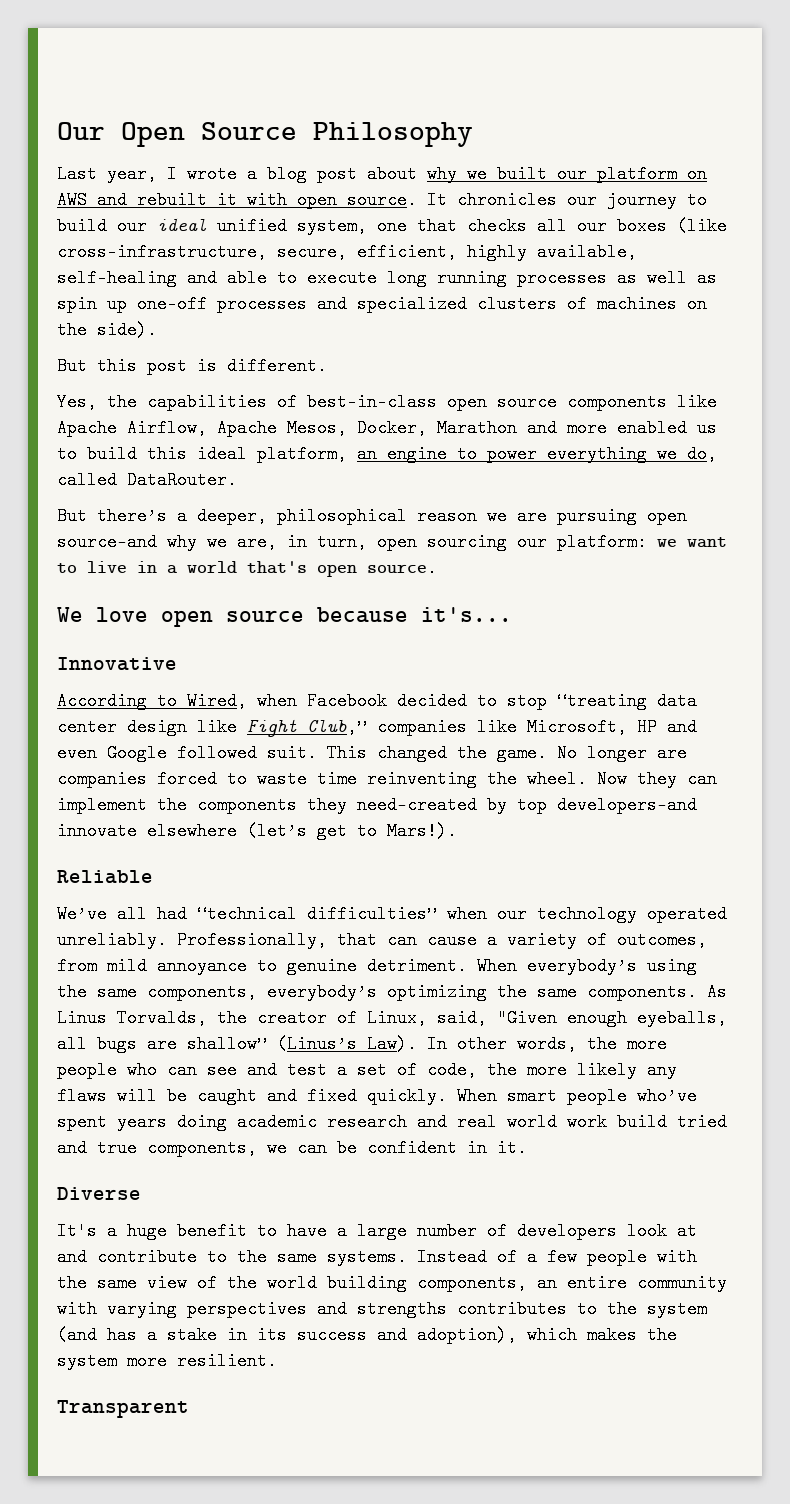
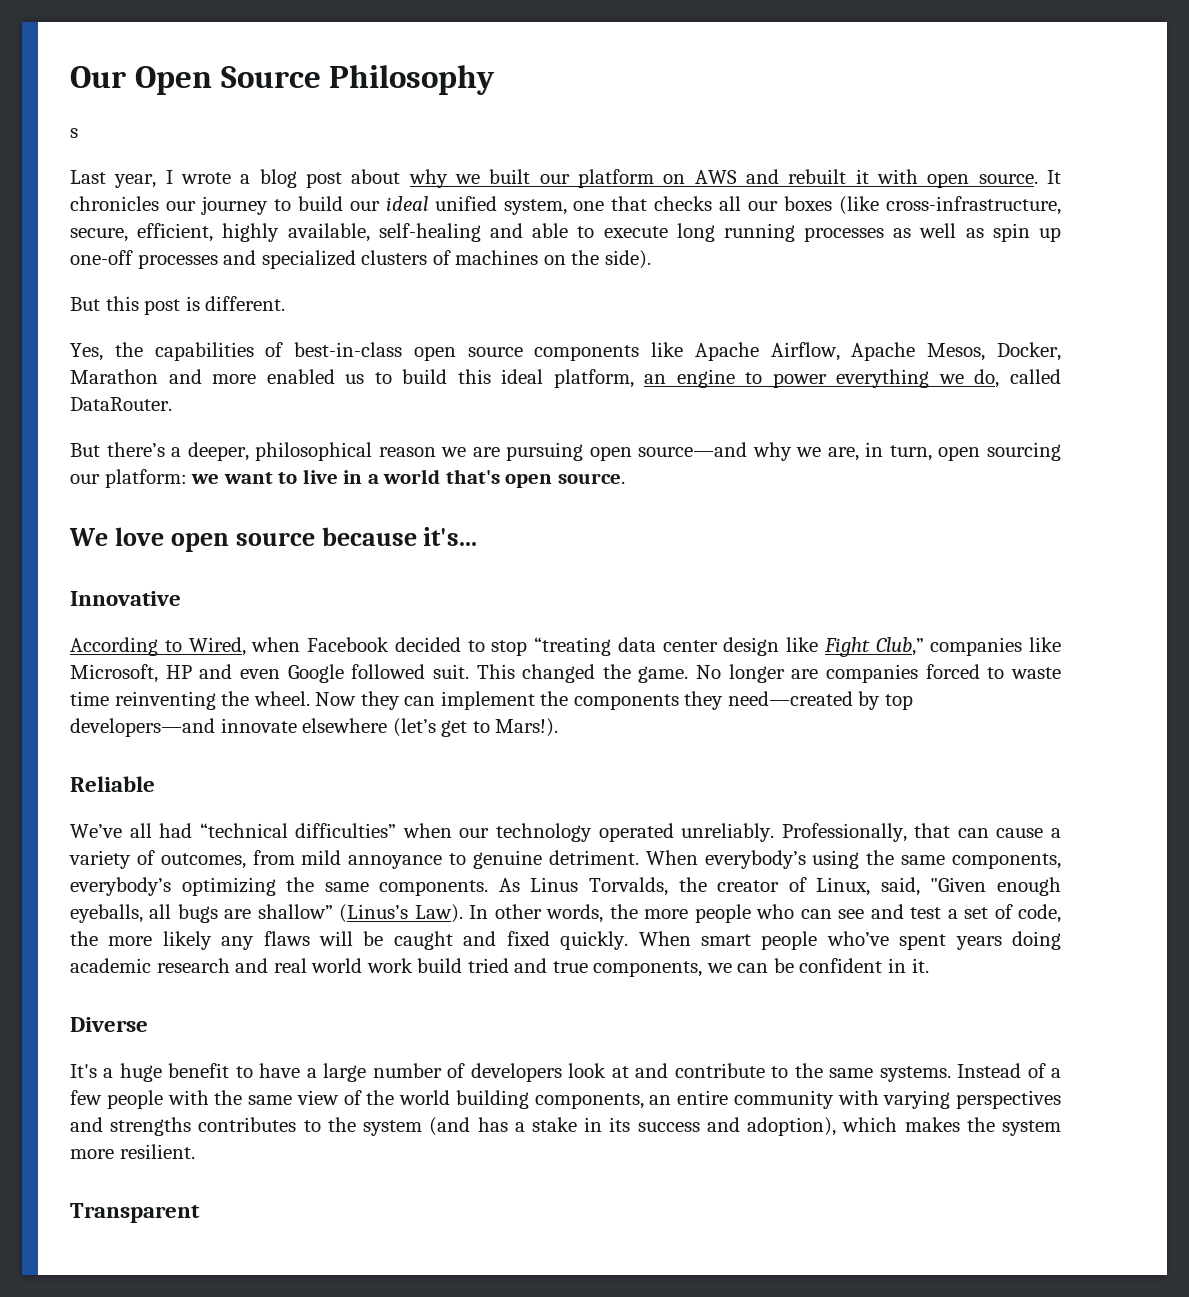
+ s

